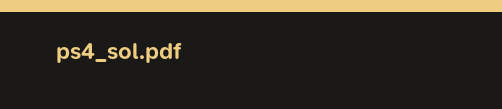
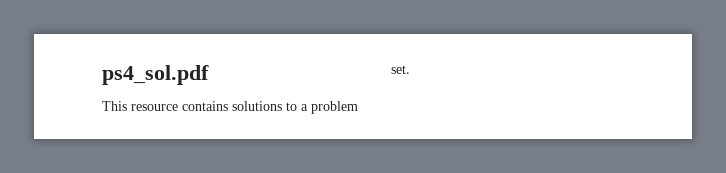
+ This resource contains solutions to a problem set.

